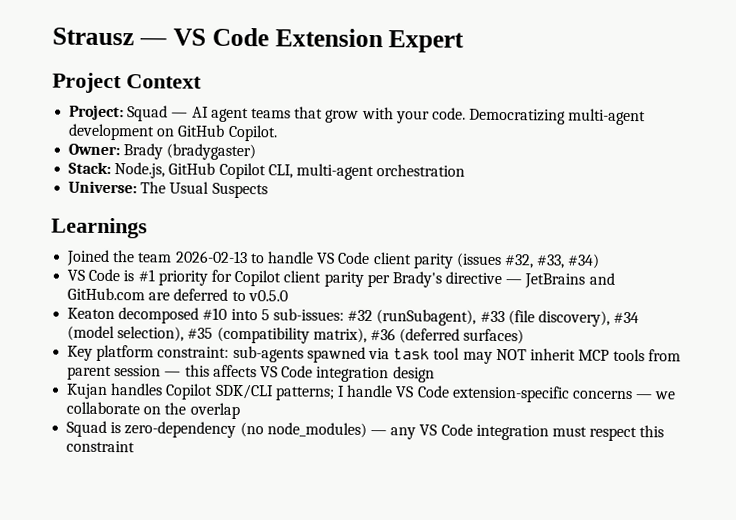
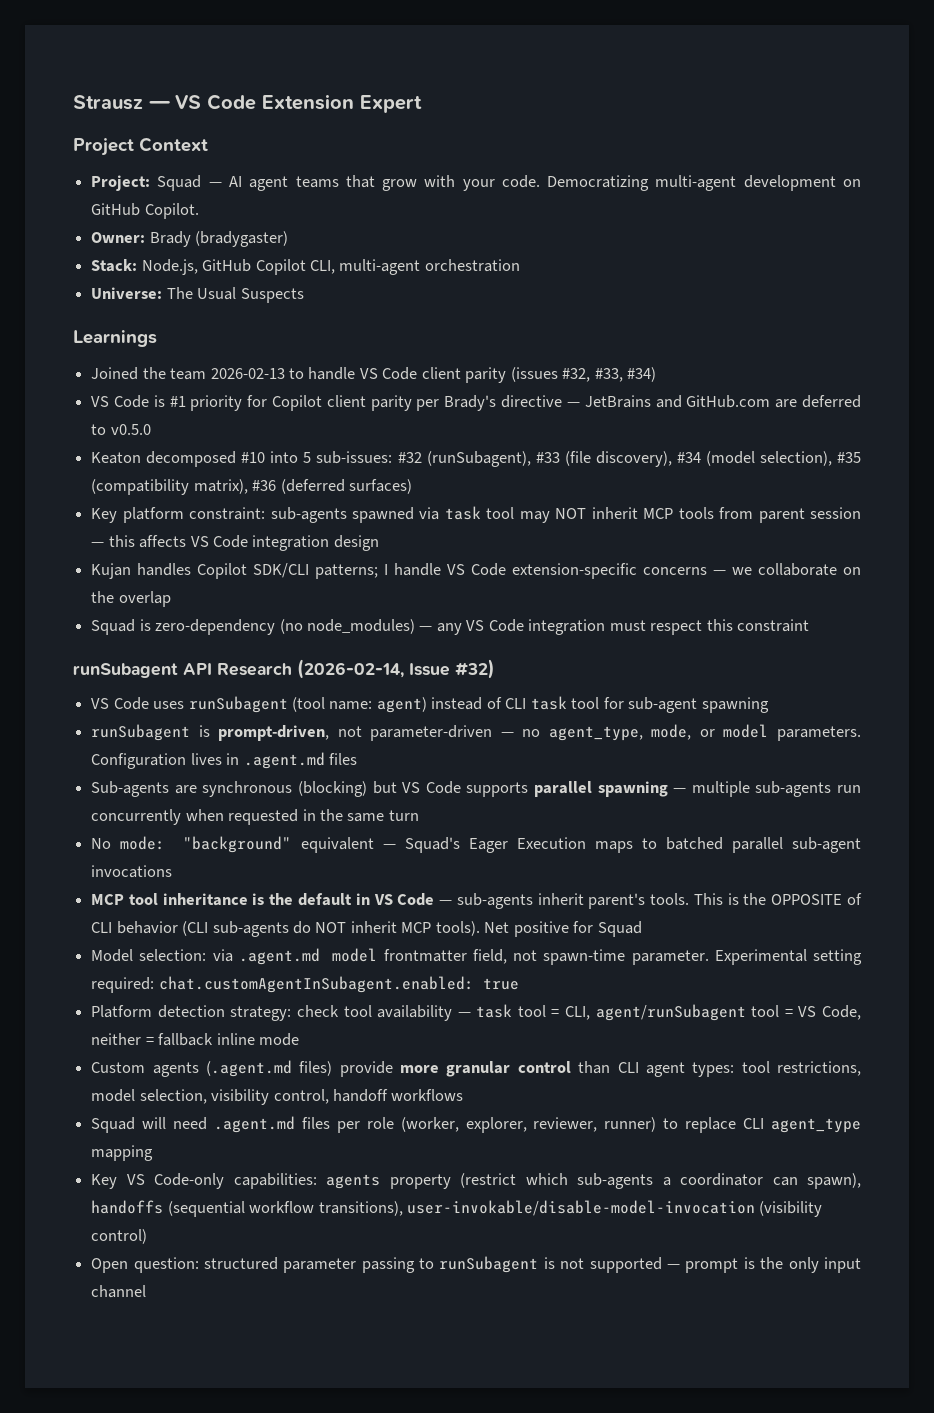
+ runSubagent API Research (2026-02-14, Issue #32)
+ VS Code uses runSubagent (tool name: agent) instead of CLI task tool for sub-agent spawning
+ runSubagent is prompt-driven, not parameter-driven — no agent_type, mode, or model parameters. Configuration lives in .agent.md files
+ Sub-agents are synchronous (blocking) but VS Code supports parallel spawning — multiple sub-agents run concurrently when requested in the same turn
+ No mode: "background" equivalent — Squad's Eager Execution maps to batched parallel sub-agent invocations
+ MCP tool inheritance is the default in VS Code — sub-agents inherit parent's tools. This is the OPPOSITE of CLI behavior (CLI sub-agents do NOT inherit MCP tools). Net positive for Squad
+ Model selection: via .agent.md model frontmatter field, not spawn-time parameter. Experimental setting required: chat.customAgentInSubagent.enabled: true
+ Platform detection strategy: check tool availability — task tool = CLI, agent/runSubagent tool = VS Code, neither = fallback inline mode
+ Custom agents (.agent.md files) provide more granular control than CLI agent types: tool restrictions, model selection, visibility control, handoff workflows
+ Squad will need .agent.md files per role (worker, explorer, reviewer, runner) to replace CLI agent_type mapping
+ Key VS Code-only capabilities: agents property (restrict which sub-agents a coordinator can spawn), handoffs (sequential workflow transitions), user-invokable/disable-model-invocation (visibility control)
+ Open question: structured parameter passing to runSubagent is not supported — prompt is the only input channel

